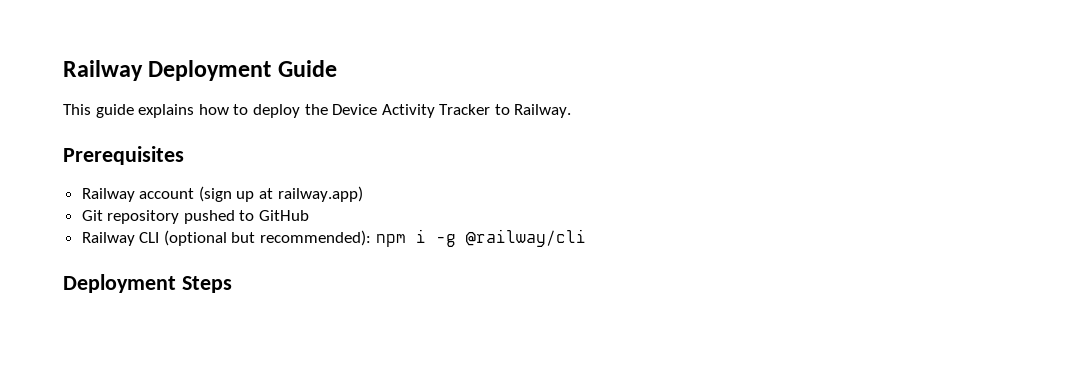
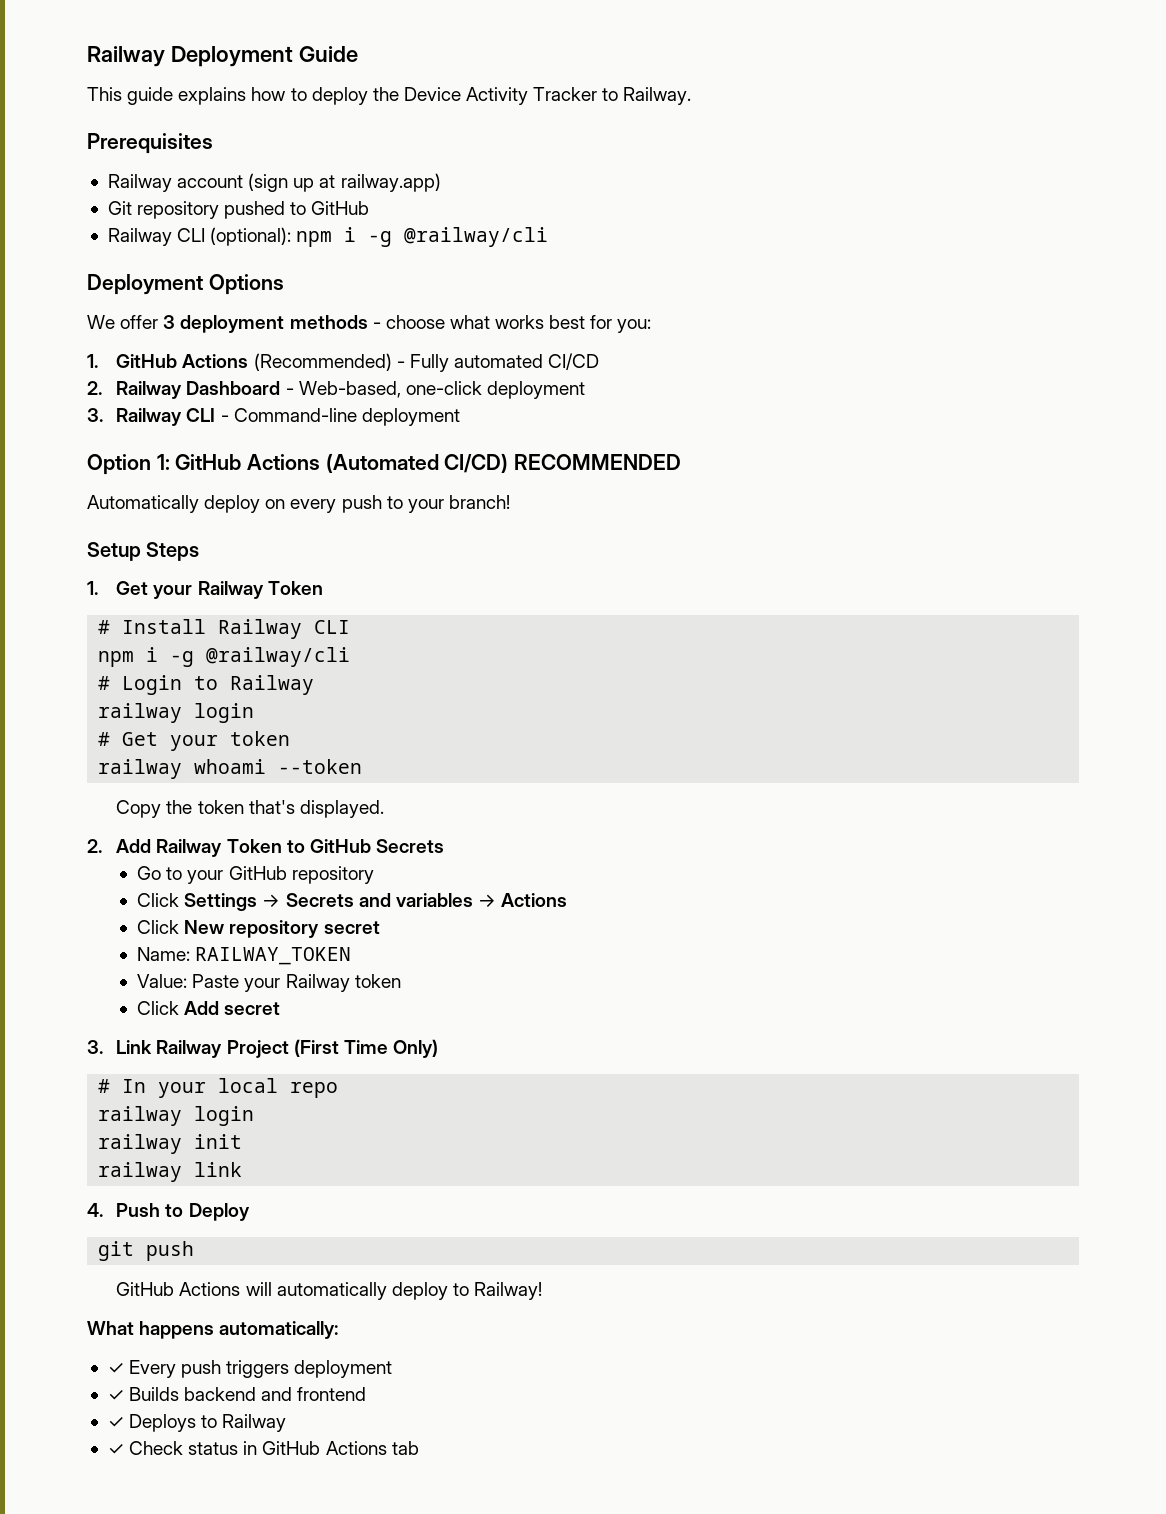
- Railway CLI (optional but recommended): npm i -g @railway/cli
+ Railway CLI (optional): npm i -g @railway/cli
- Deployment Steps
+ Deployment Options
+ We offer 3 deployment methods - choose what works best for you:
+ 1. GitHub Actions (Recommended) - Fully automated CI/CD
+ 2. Railway Dashboard - Web-based, one-click deployment
+ 3. Railway CLI - Command-line deployment
+ Option 1: GitHub Actions (Automated CI/CD) RECOMMENDED
+ Automatically deploy on every push to your branch!
+ Setup Steps
+ 1. Get your Railway Token
+ # Install Railway CLI
+ npm i -g @railway/cli
+ # Login to Railway
+ railway login
+ # Get your token
+ railway whoami --token
+ Copy the token that's displayed.
+ 2. Add Railway Token to GitHub Secrets
+ Go to your GitHub repository
+ Click Settings → Secrets and variables → Actions
+ Click New repository secret
+ Name: RAILWAY_TOKEN
+ Value: Paste your Railway token
+ Click Add secret
+ 3. Link Railway Project (First Time Only)
+ # In your local repo
+ railway login
+ railway init
+ railway link
+ 4. Push to Deploy
+ git push
+ GitHub Actions will automatically deploy to Railway!
+ What happens automatically:
+ ✓ Every push triggers deployment
+ ✓ Builds backend and frontend
+ ✓ Deploys to Railway
+ ✓ Check status in GitHub Actions tab

